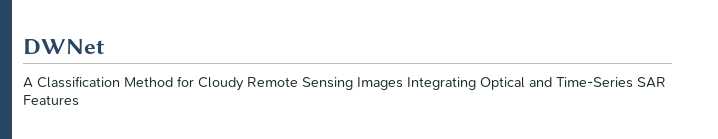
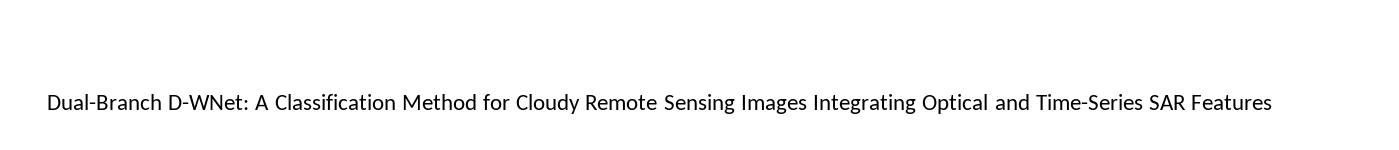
- DWNet
- A Classification Method for Cloudy Remote Sensing Images Integrating Optical and Time-Series SAR Features
+ Dual-Branch D-WNet: A Classification Method for Cloudy Remote Sensing Images Integrating Optical and Time-Series SAR Features

